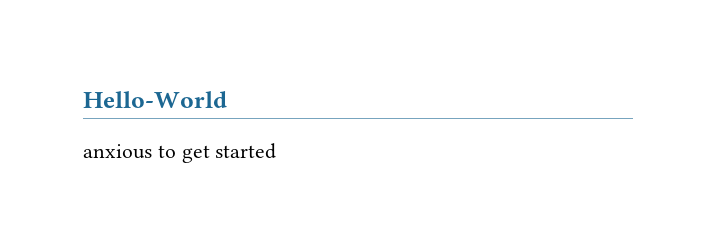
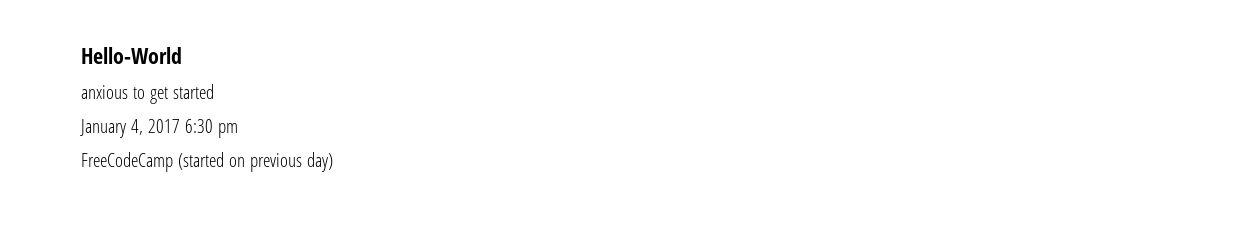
+ January 4, 2017 6:30 pm
+ FreeCodeCamp (started on previous day)

